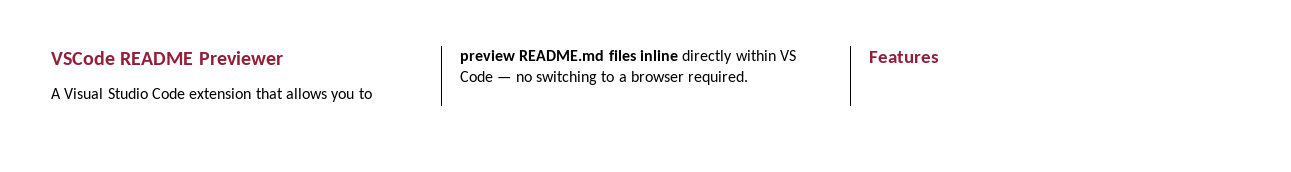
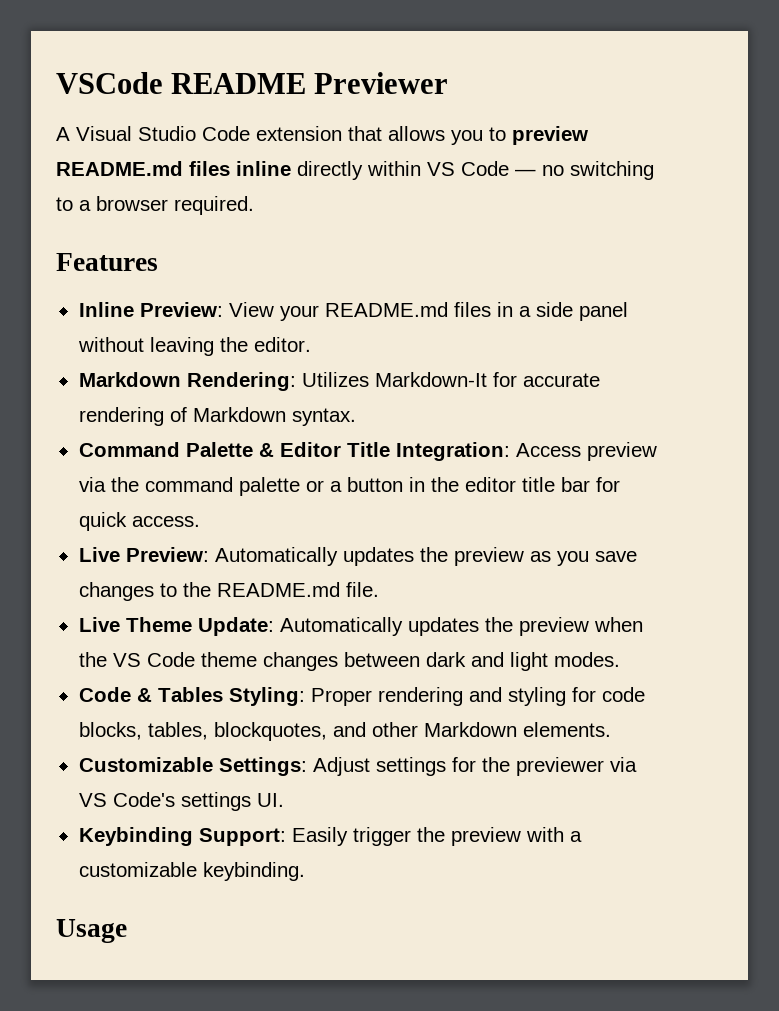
+ Inline Preview: View your README.md files in a side panel without leaving the editor.
+ Markdown Rendering: Utilizes Markdown-It for accurate rendering of Markdown syntax.
+ Command Palette & Editor Title Integration: Access preview via the command palette or a button in the editor title bar for quick access.
+ Live Preview: Automatically updates the preview as you save changes to the README.md file.
+ Live Theme Update: Automatically updates the preview when the VS Code theme changes between dark and light modes.
+ Code & Tables Styling: Proper rendering and styling for code blocks, tables, blockquotes, and other Markdown elements.
+ Customizable Settings: Adjust settings for the previewer via VS Code's settings UI.
+ Keybinding Support: Easily trigger the preview with a customizable keybinding.
+ Usage

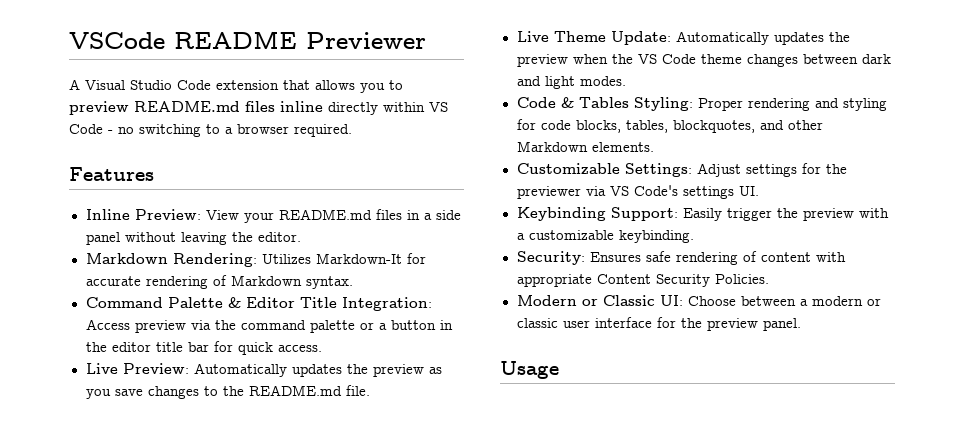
- A Visual Studio Code extension that allows you to preview README.md files inline directly within VS Code — no switching to a browser required.
+ A Visual Studio Code extension that allows you to preview README.md files inline directly within VS Code - no switching to a browser required.
+ Security: Ensures safe rendering of content with appropriate Content Security Policies.
+ Modern or Classic UI: Choose between a modern or classic user interface for the preview panel.

